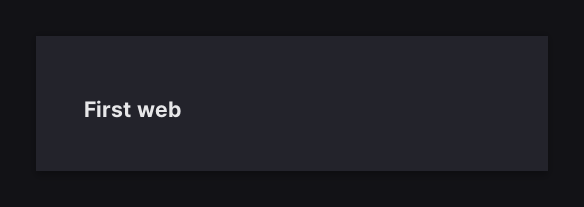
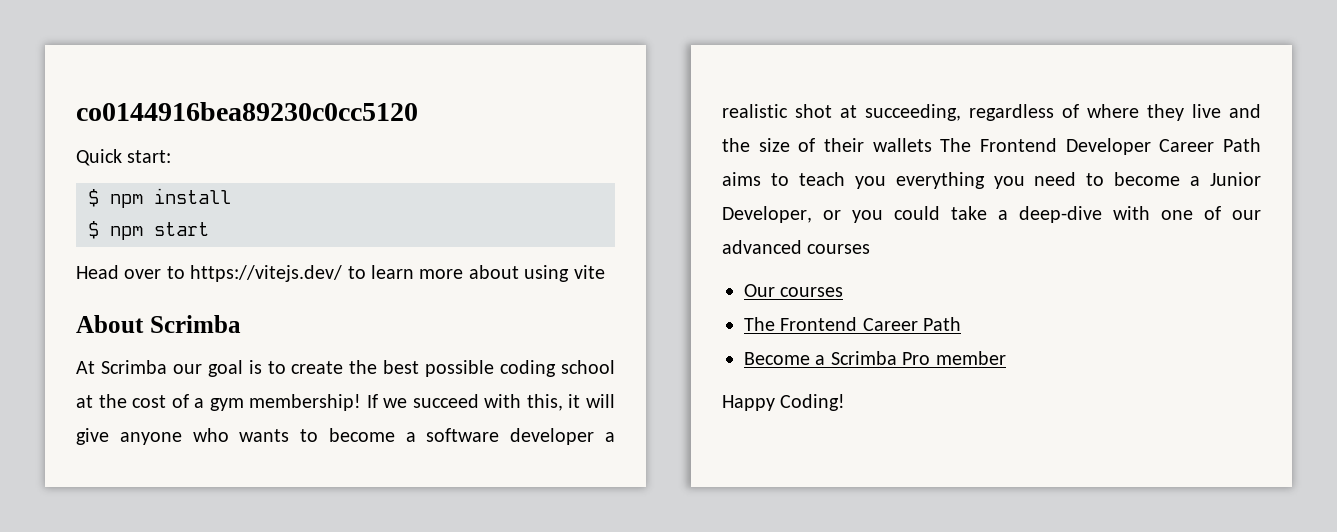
- First web
+ co0144916bea89230c0cc5120
+ Quick start:
+ $ npm install
+ $ npm start
+ Head over to https://vitejs.dev/ to learn more about using vite
+ About Scrimba
+ At Scrimba our goal is to create the best possible coding school at the cost of a gym membership! If we succeed with this, it will give anyone who wants to become a software developer a realistic shot at succeeding, regardless of where they live and the size of their wallets The Frontend Developer Career Path aims to teach you everything you need to become a Junior Developer, or you could take a deep-dive with one of our advanced courses
+ Our courses
+ The Frontend Career Path
+ Become a Scrimba Pro member
+ Happy Coding!

